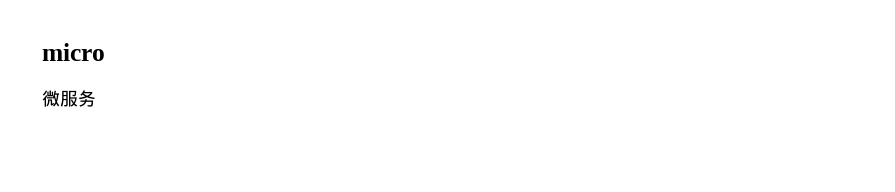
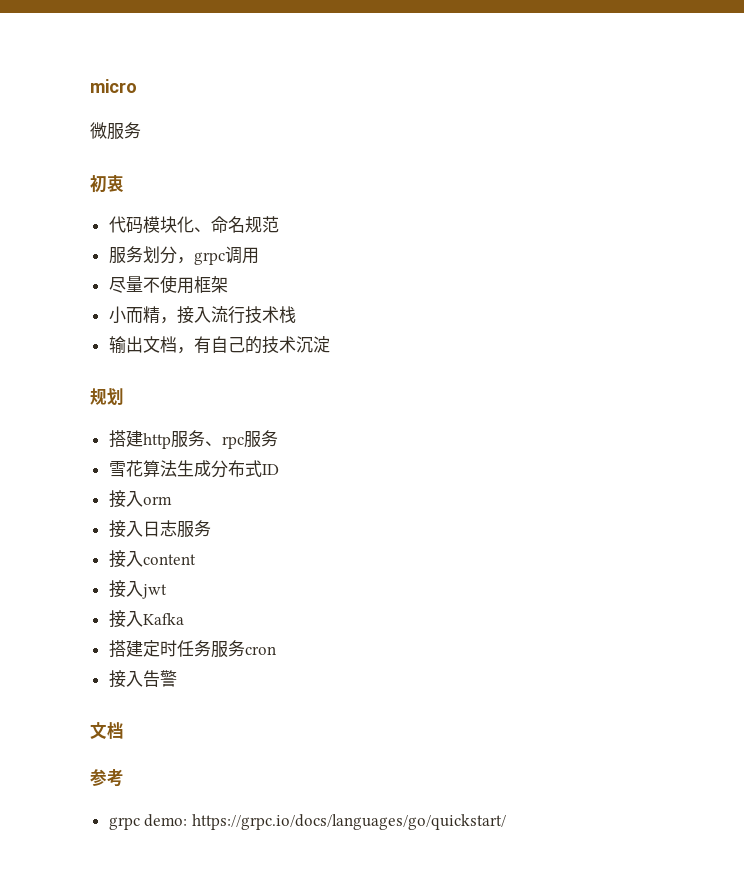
+ 初衷
+ 代码模块化、命名规范
+ 服务划分，grpc调用
+ 尽量不使用框架
+ 小而精，接入流行技术栈
+ 输出文档，有自己的技术沉淀
+ 规划
+ 搭建http服务、rpc服务
+ 雪花算法生成分布式ID
+ 接入orm
+ 接入日志服务
+ 接入content
+ 接入jwt
+ 接入Kafka
+ 搭建定时任务服务cron
+ 接入告警
+ 文档
+ 参考
+ grpc demo: https://grpc.io/docs/languages/go/quickstart/

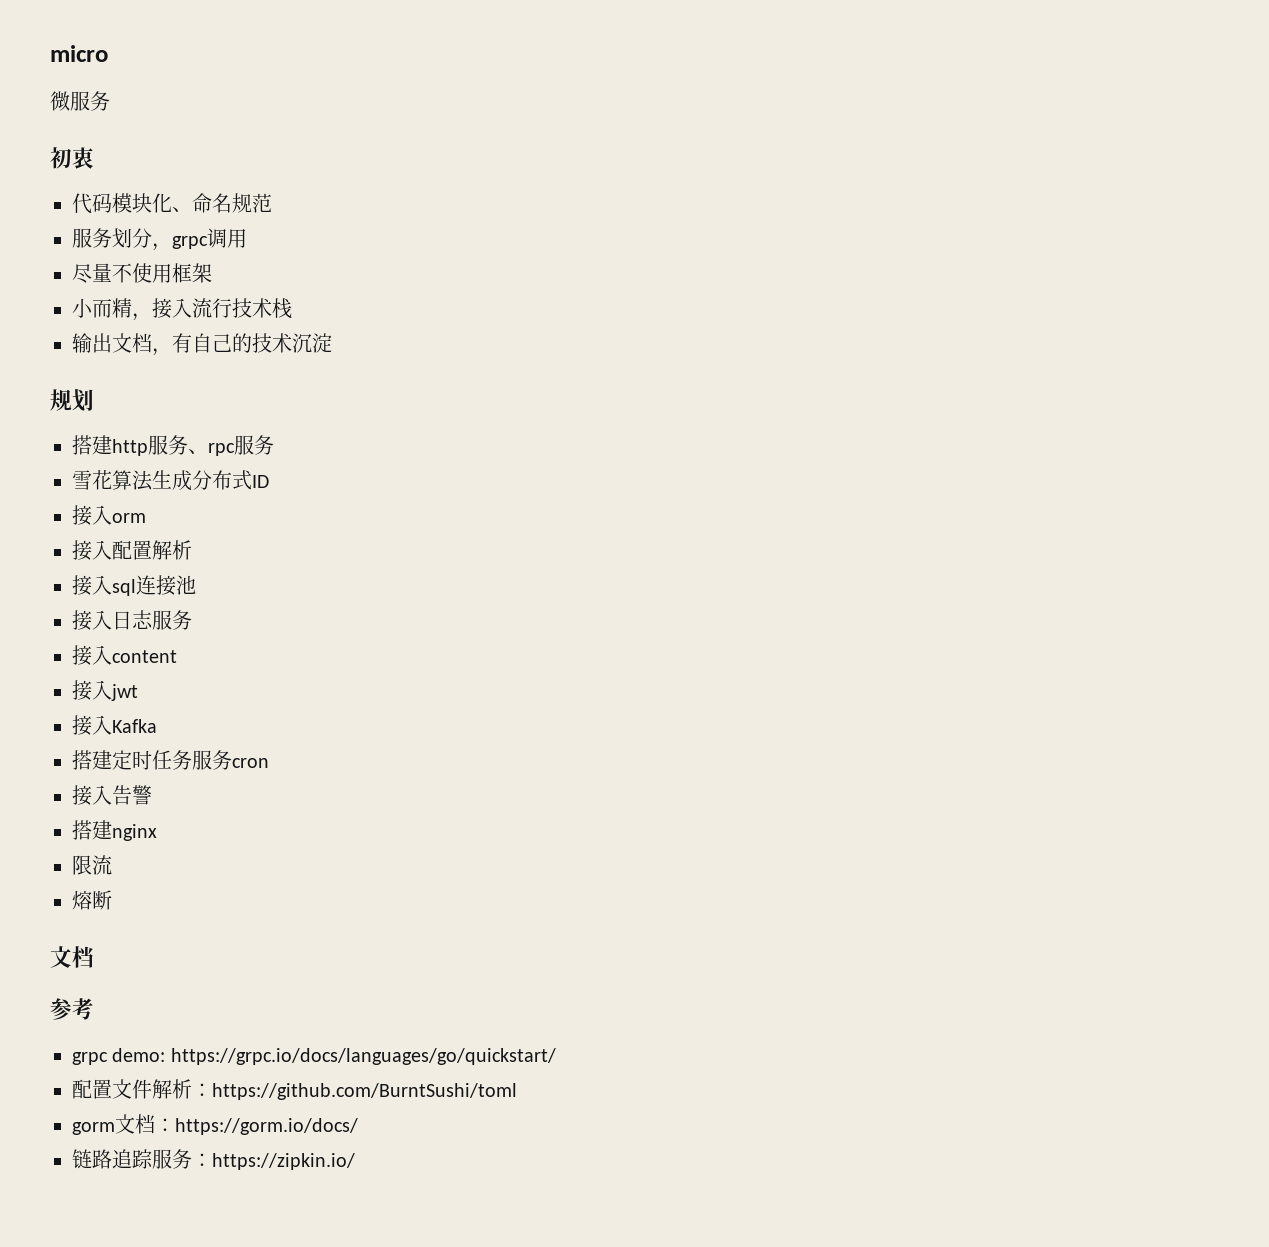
+ 接入配置解析
+ 接入sql连接池
+ 搭建nginx
+ 限流
+ 熔断
+ 配置文件解析：https://github.com/BurntSushi/toml
+ gorm文档：https://gorm.io/docs/
+ 链路追踪服务：https://zipkin.io/

